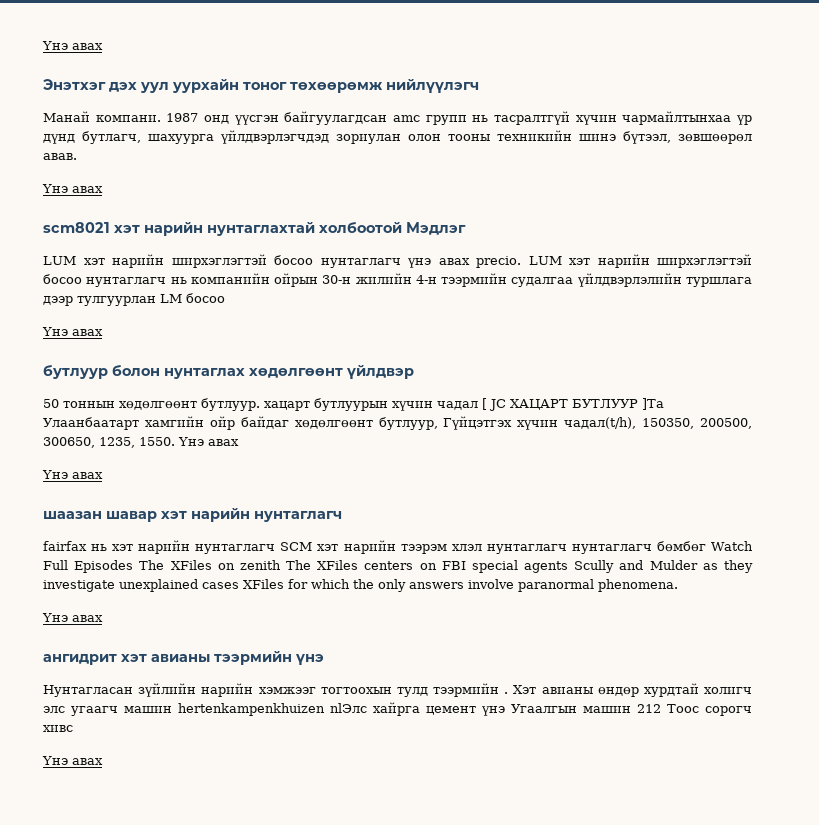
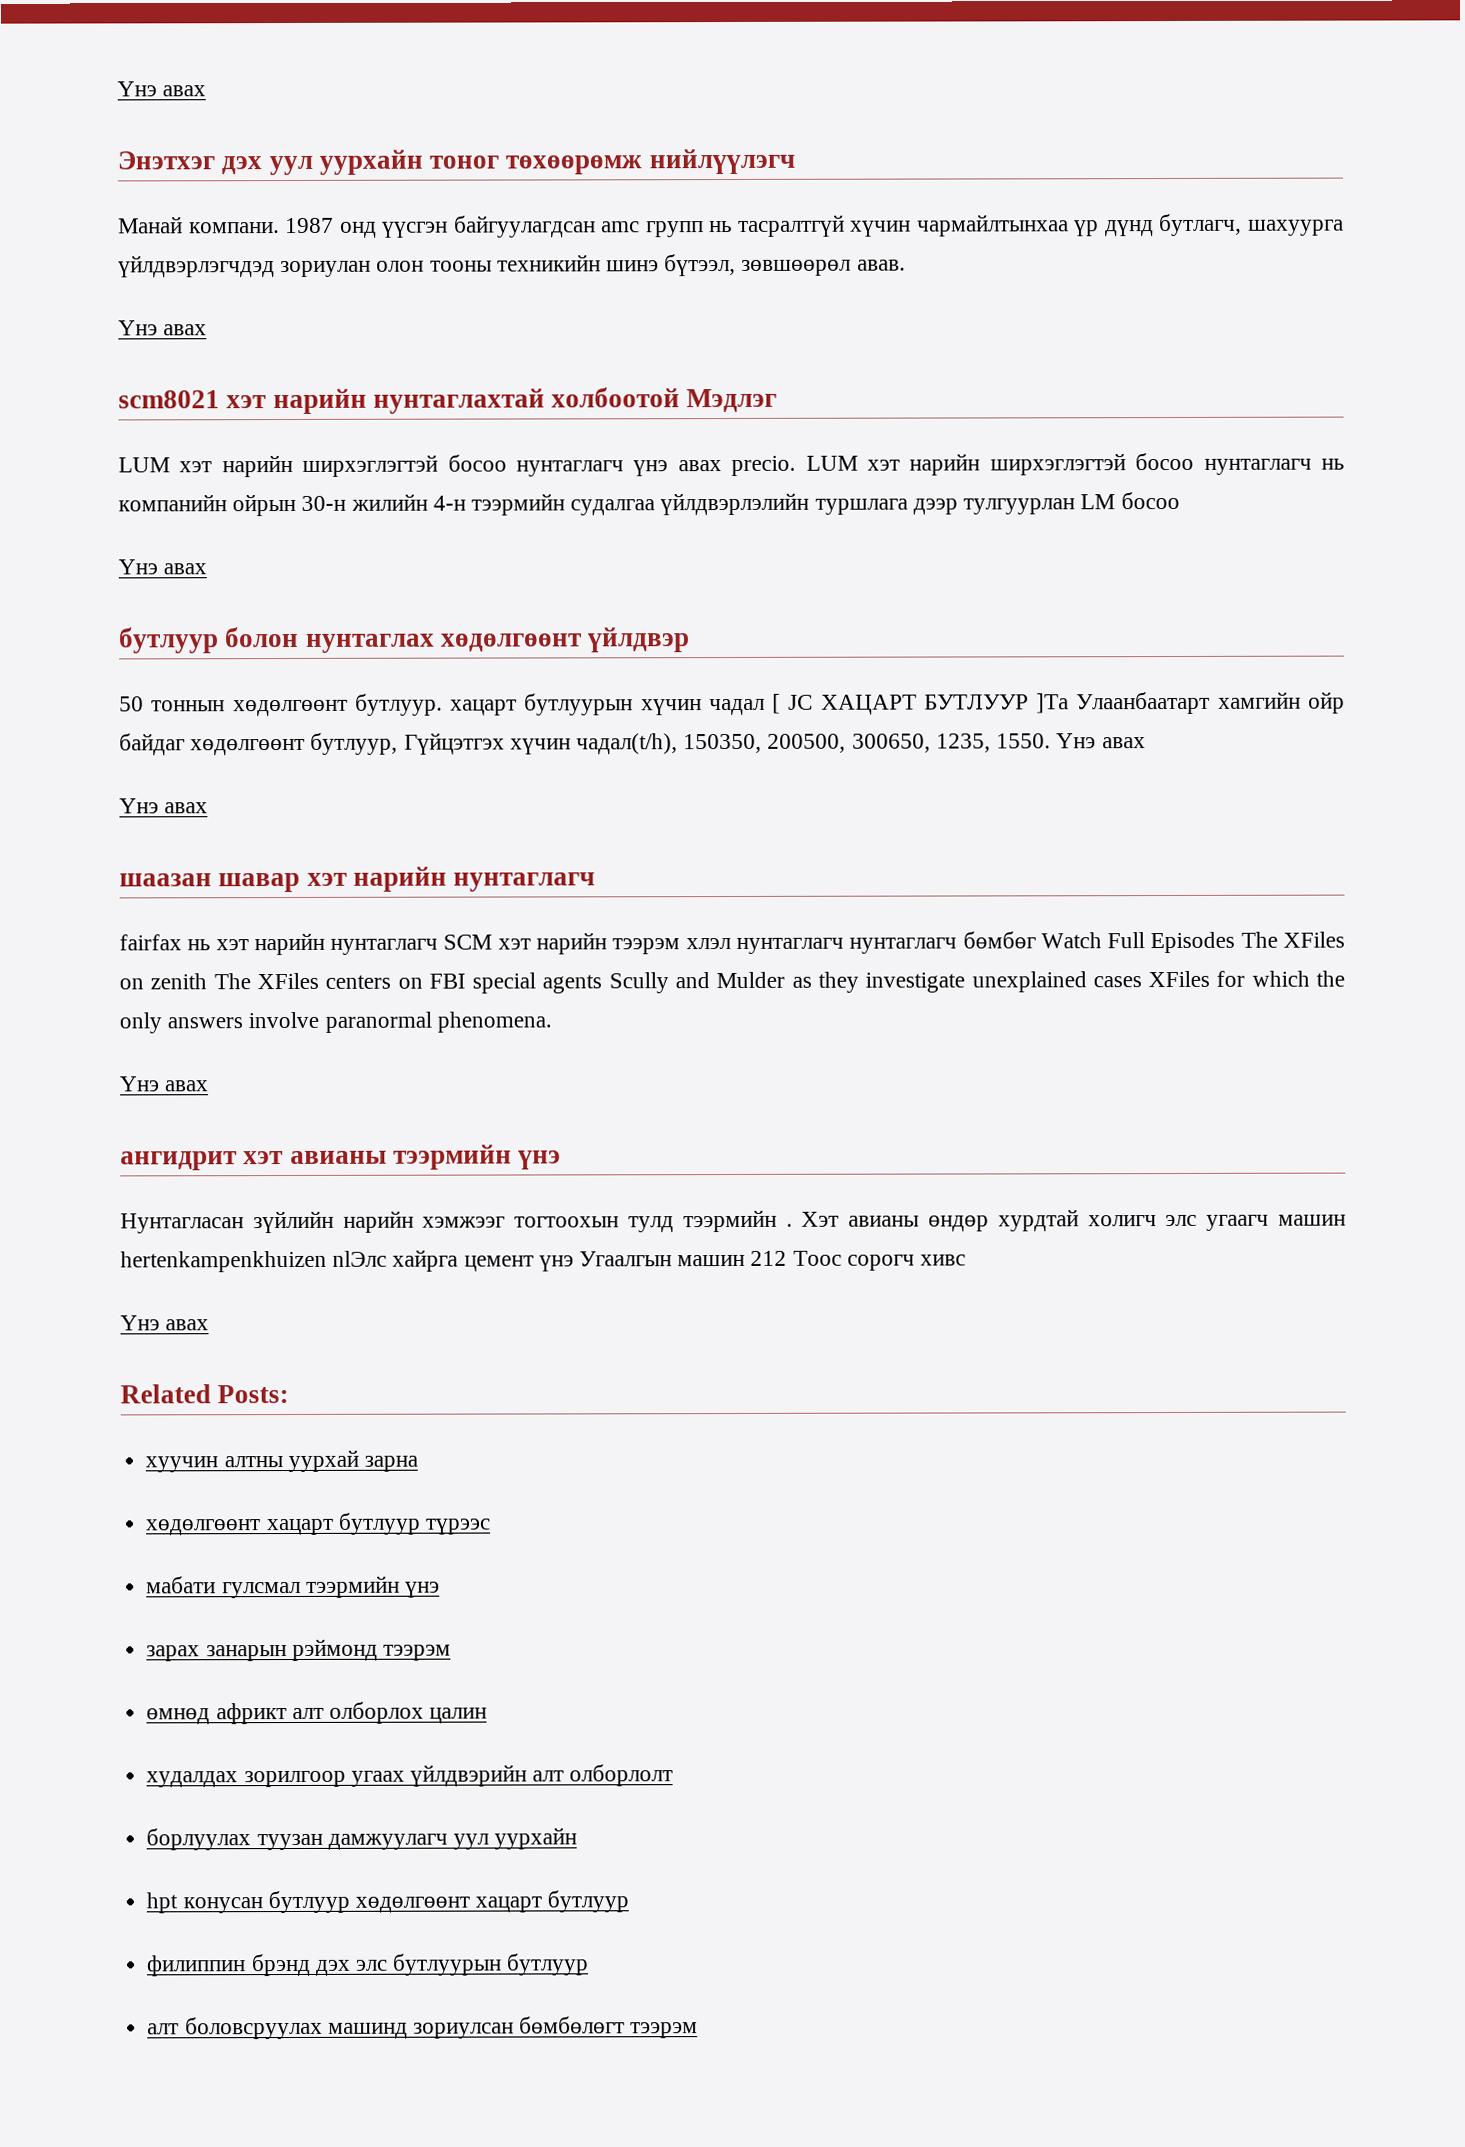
+ Related Posts:
+ хуучин алтны уурхай зарна
+ хөдөлгөөнт хацарт бутлуур түрээс
+ мабати гулсмал тээрмийн үнэ
+ зарах занарын рэймонд тээрэм
+ өмнөд африкт алт олборлох цалин
+ худалдах зорилгоор угаах үйлдвэрийн алт олборлолт
+ борлуулах туузан дамжуулагч уул уурхайн
+ hpt конусан бутлуур хөдөлгөөнт хацарт бутлуур
+ филиппин брэнд дэх элс бутлуурын бутлуур
+ алт боловсруулах машинд зориулсан бөмбөлөгт тээрэм

